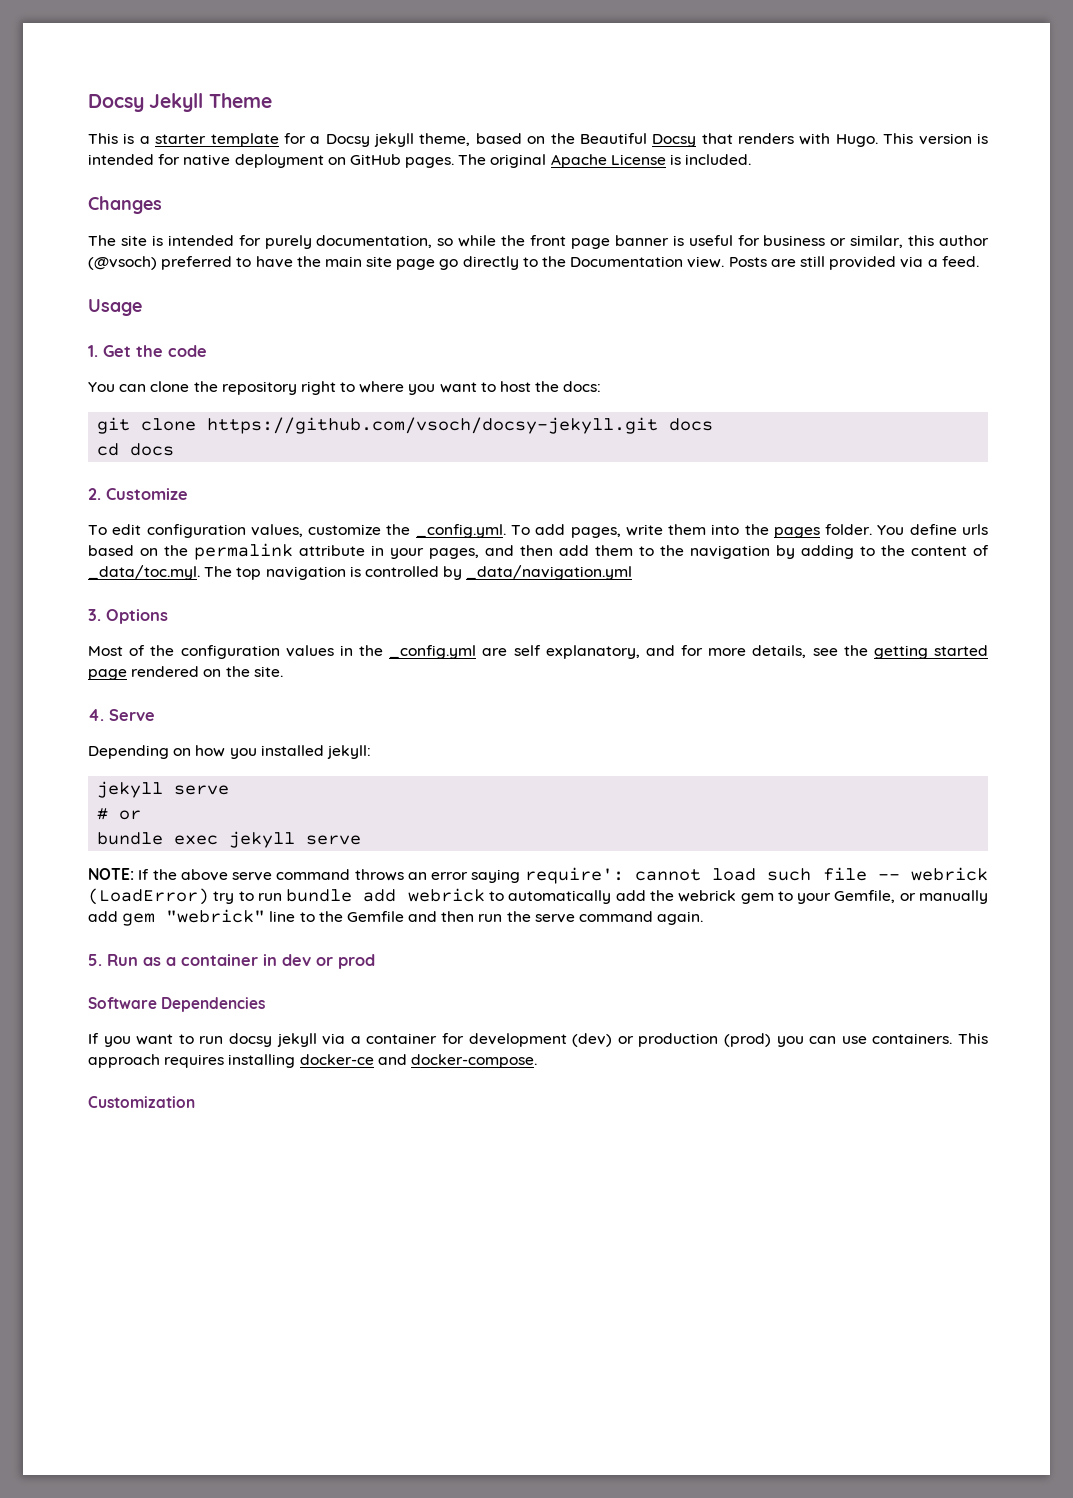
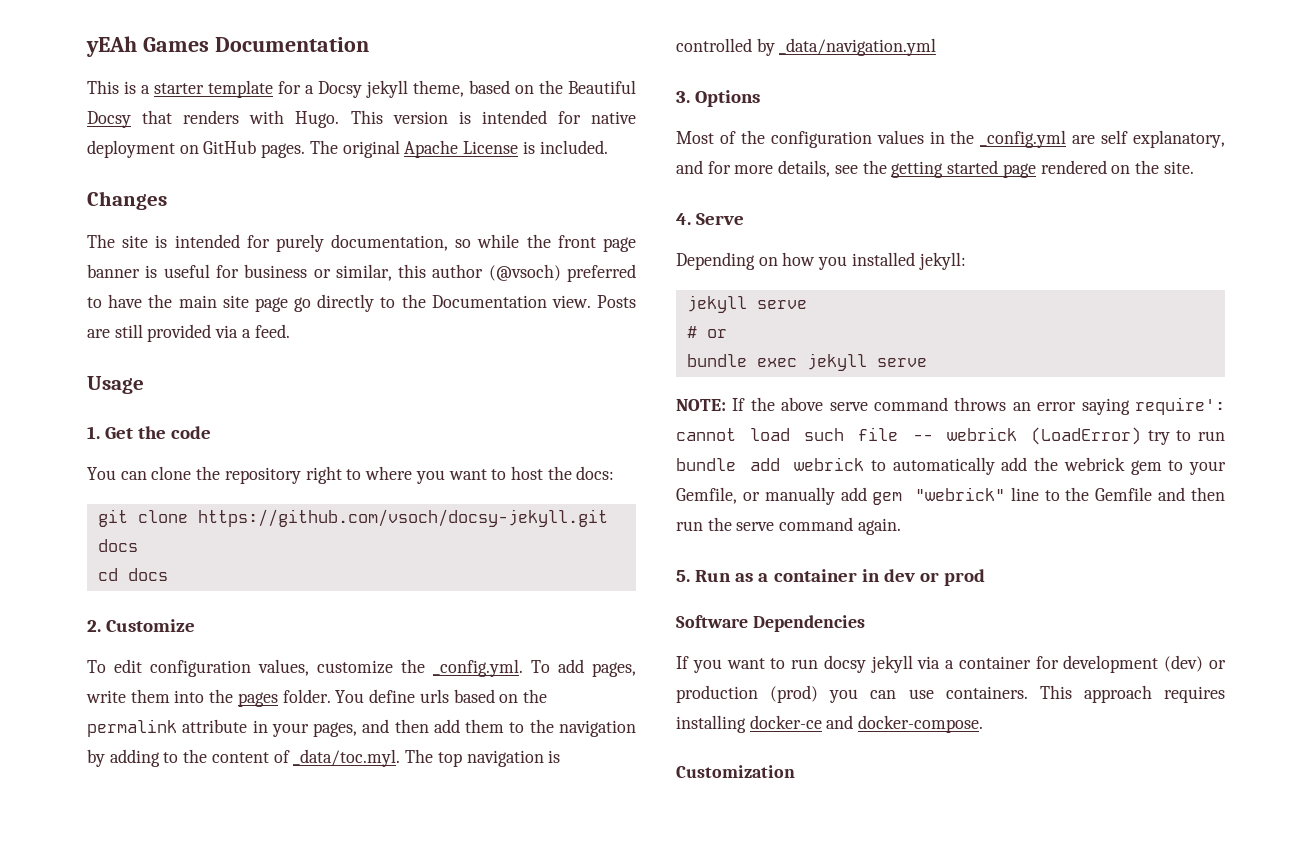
- Docsy Jekyll Theme
+ yEAh Games Documentation

